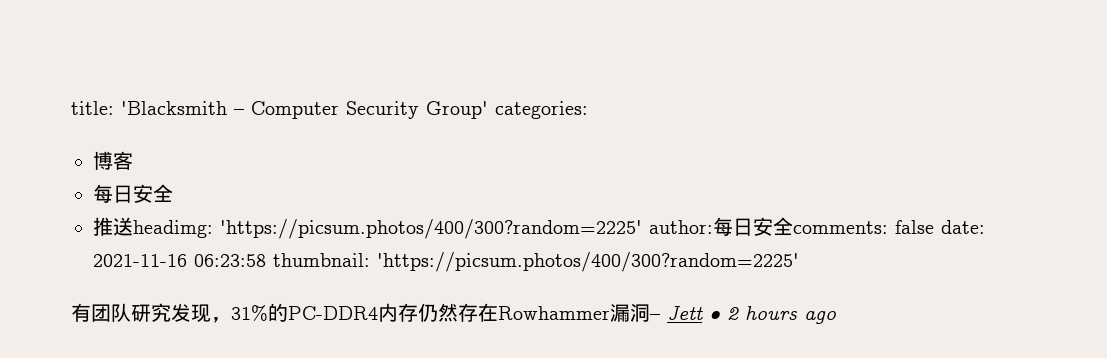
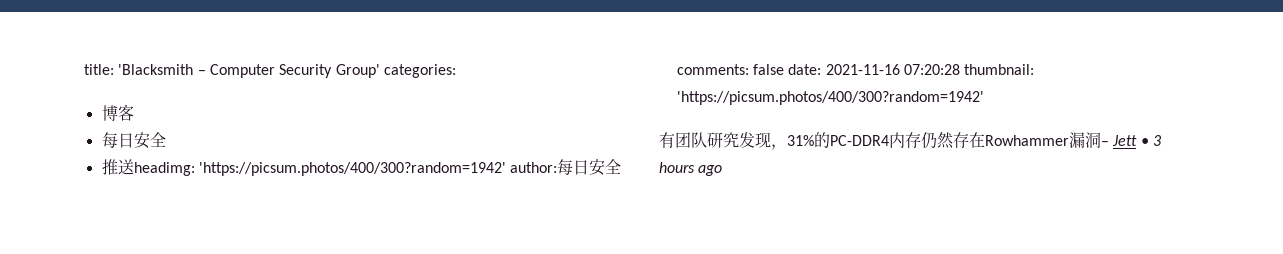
- 推送headimg: 'https://picsum.photos/400/300?random=2225' author:每日安全comments: false date: 2021-11-16 06:23:58 thumbnail: 'https://picsum.photos/400/300?random=2225'
+ 推送headimg: 'https://picsum.photos/400/300?random=1942' author:每日安全comments: false date: 2021-11-16 07:20:28 thumbnail: 'https://picsum.photos/400/300?random=1942'
- 有团队研究发现，31%的PC-DDR4内存仍然存在Rowhammer漏洞– Jett • 2 hours ago
+ 有团队研究发现，31%的PC-DDR4内存仍然存在Rowhammer漏洞– Jett • 3 hours ago

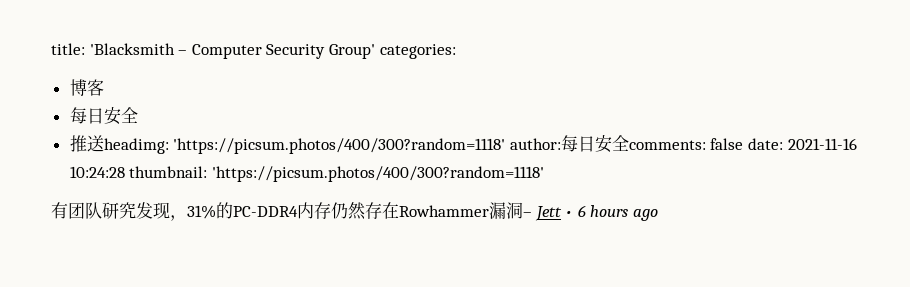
- 推送headimg: 'https://picsum.photos/400/300?random=1942' author:每日安全comments: false date: 2021-11-16 07:20:28 thumbnail: 'https://picsum.photos/400/300?random=1942'
+ 推送headimg: 'https://picsum.photos/400/300?random=1118' author:每日安全comments: false date: 2021-11-16 10:24:28 thumbnail: 'https://picsum.photos/400/300?random=1118'
- 有团队研究发现，31%的PC-DDR4内存仍然存在Rowhammer漏洞– Jett • 3 hours ago
+ 有团队研究发现，31%的PC-DDR4内存仍然存在Rowhammer漏洞– Jett • 6 hours ago

